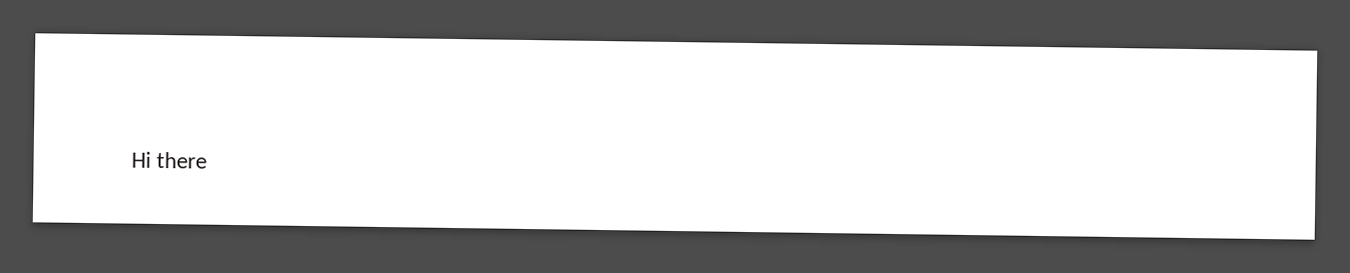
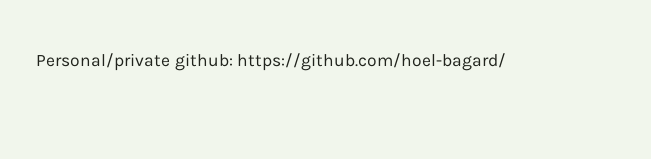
- Hi there
+ Personal/private github: https://github.com/hoel-bagard/

